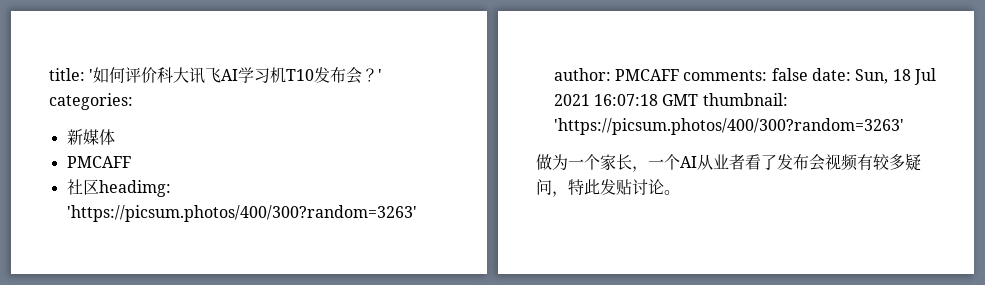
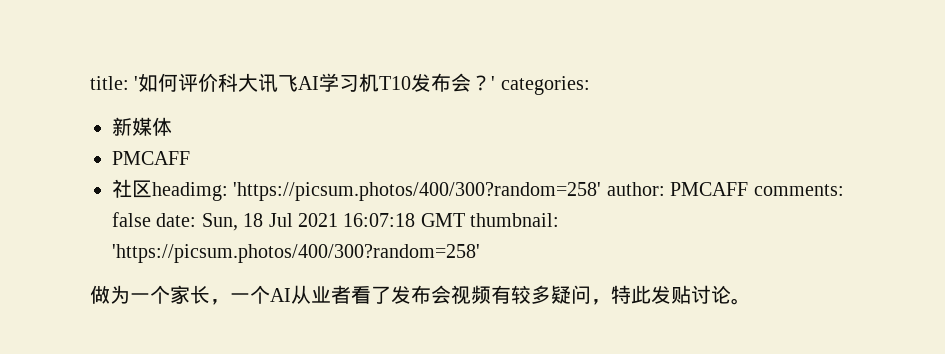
- 社区headimg: 'https://picsum.photos/400/300?random=3263' author: PMCAFF comments: false date: Sun, 18 Jul 2021 16:07:18 GMT thumbnail: 'https://picsum.photos/400/300?random=3263'
+ 社区headimg: 'https://picsum.photos/400/300?random=258' author: PMCAFF comments: false date: Sun, 18 Jul 2021 16:07:18 GMT thumbnail: 'https://picsum.photos/400/300?random=258'

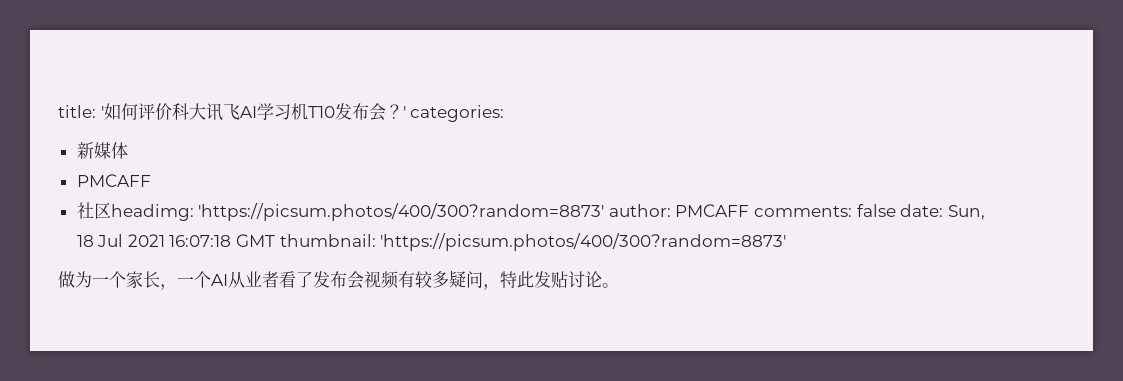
- 社区headimg: 'https://picsum.photos/400/300?random=258' author: PMCAFF comments: false date: Sun, 18 Jul 2021 16:07:18 GMT thumbnail: 'https://picsum.photos/400/300?random=258'
+ 社区headimg: 'https://picsum.photos/400/300?random=8873' author: PMCAFF comments: false date: Sun, 18 Jul 2021 16:07:18 GMT thumbnail: 'https://picsum.photos/400/300?random=8873'

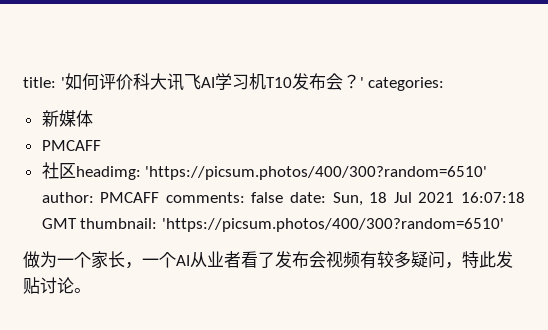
- 社区headimg: 'https://picsum.photos/400/300?random=8873' author: PMCAFF comments: false date: Sun, 18 Jul 2021 16:07:18 GMT thumbnail: 'https://picsum.photos/400/300?random=8873'
+ 社区headimg: 'https://picsum.photos/400/300?random=6510' author: PMCAFF comments: false date: Sun, 18 Jul 2021 16:07:18 GMT thumbnail: 'https://picsum.photos/400/300?random=6510'

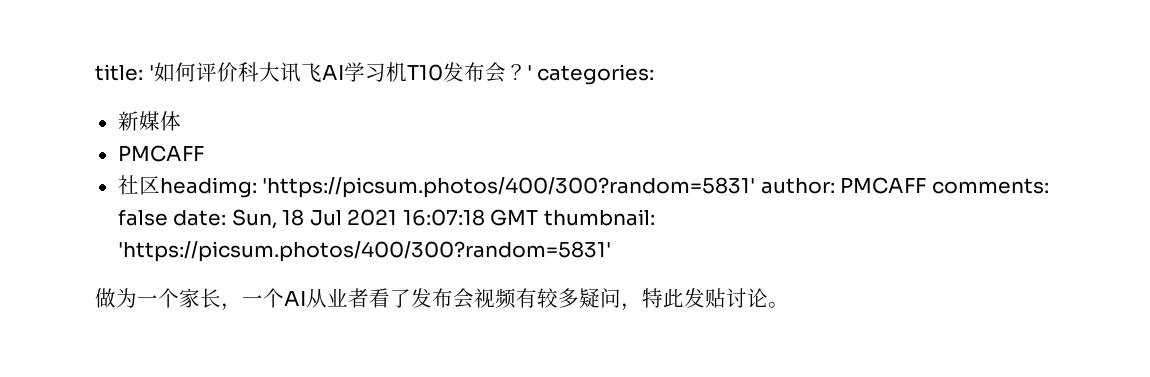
- 社区headimg: 'https://picsum.photos/400/300?random=6510' author: PMCAFF comments: false date: Sun, 18 Jul 2021 16:07:18 GMT thumbnail: 'https://picsum.photos/400/300?random=6510'
+ 社区headimg: 'https://picsum.photos/400/300?random=5831' author: PMCAFF comments: false date: Sun, 18 Jul 2021 16:07:18 GMT thumbnail: 'https://picsum.photos/400/300?random=5831'

